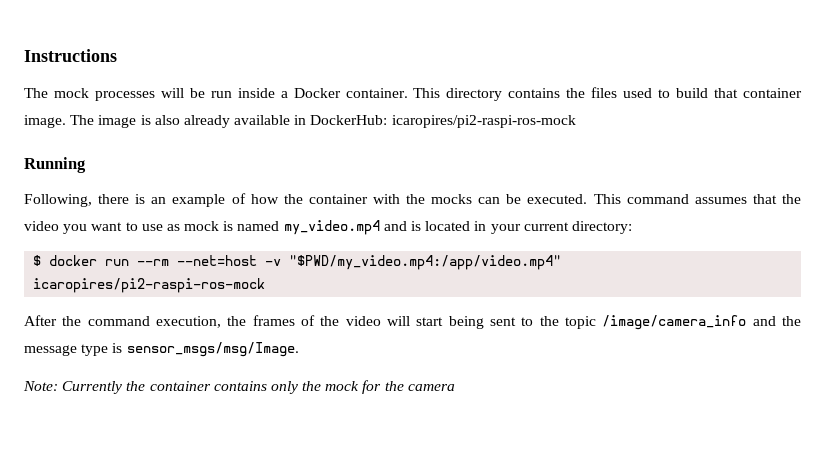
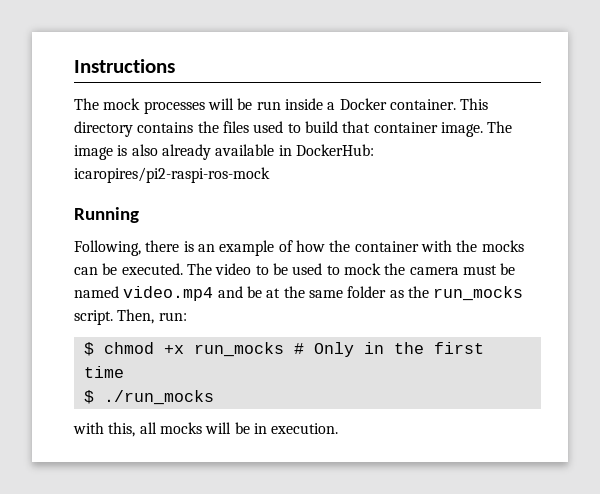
- This command assumes that the video you want to use as mock is named my_video.mp4 and is located in your current directory:
- $ docker run --rm --net=host -v "$PWD/my_video.mp4:/app/video.mp4" icaropires/pi2-raspi-ros-mock
- After the command execution, the frames of the video will start being sent to the topic /image/camera_info and the message type is sensor_msgs/msg/Image.
- Note: Currently the container contains only the mock for the camera
+ The video to be used to mock the camera must be named video.mp4 and be at the same folder as the run_mocks script. Then, run:
+ $ chmod +x run_mocks # Only in the first time
+ $ ./run_mocks
+ with this, all mocks will be in execution.

